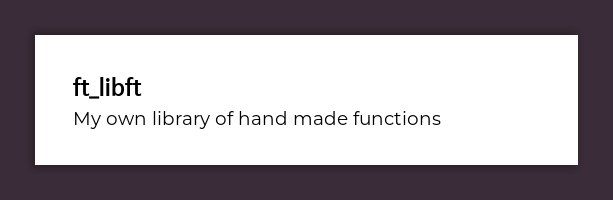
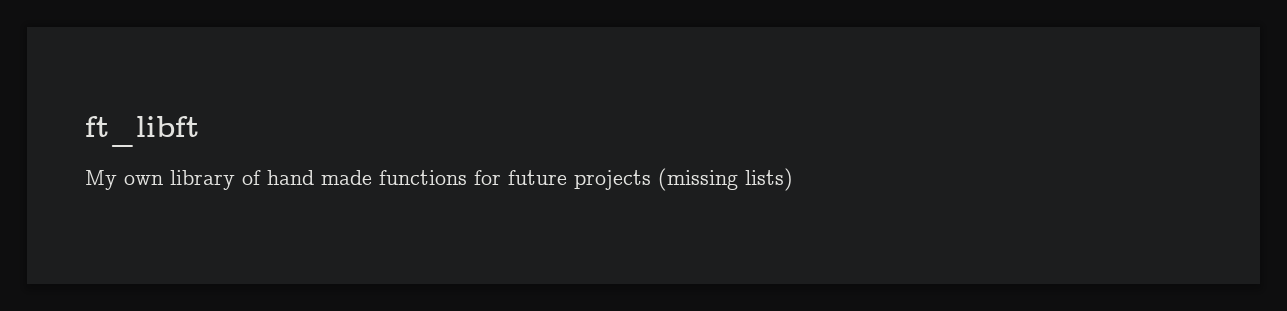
- My own library of hand made functions
+ My own library of hand made functions for future projects (missing lists)

